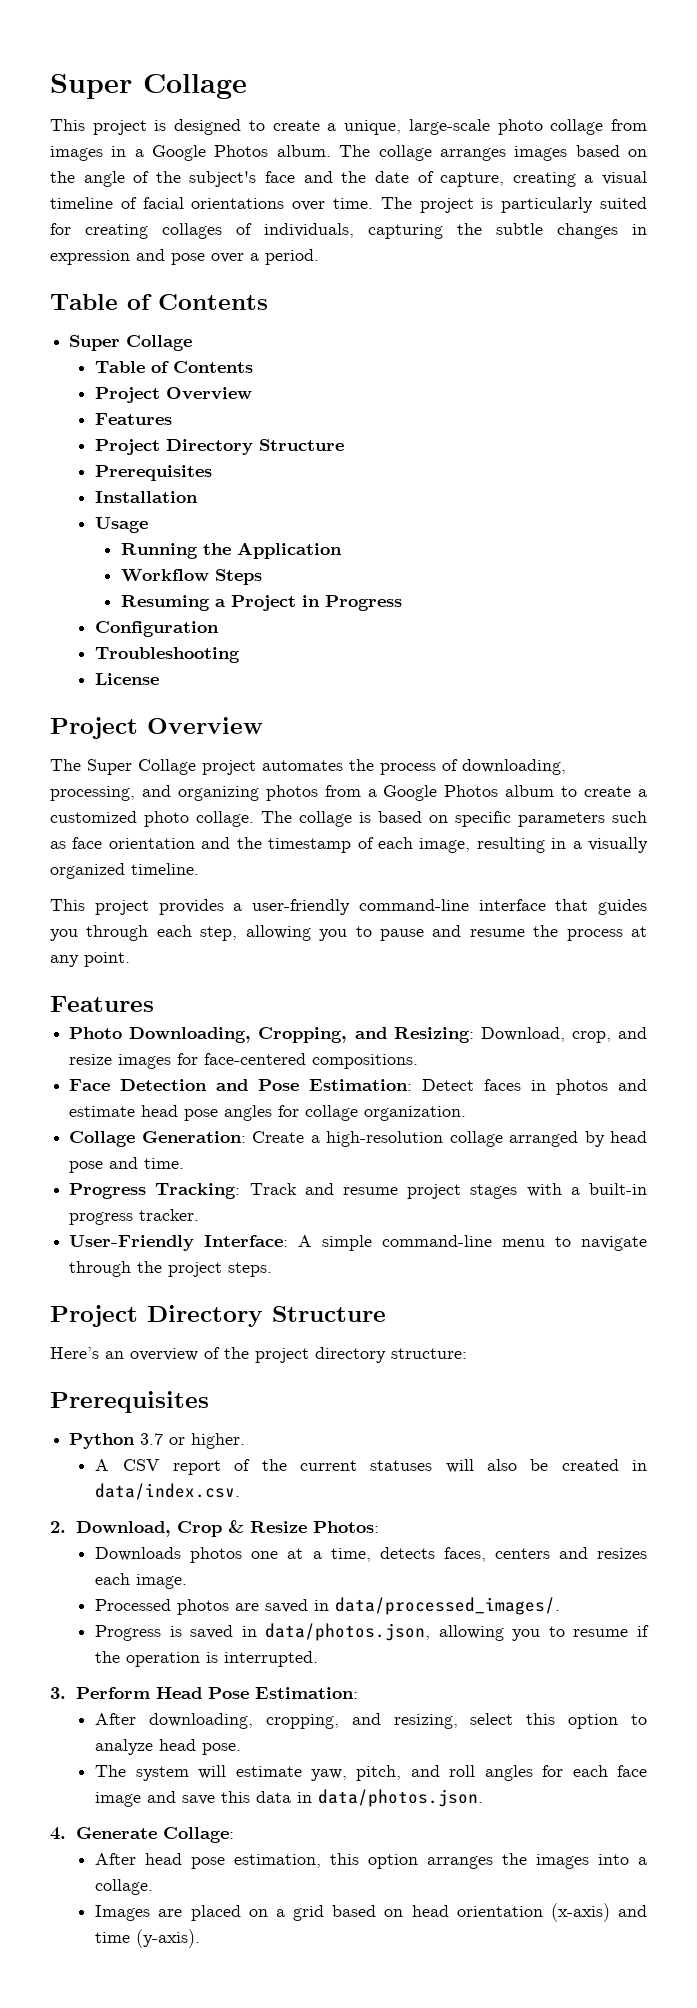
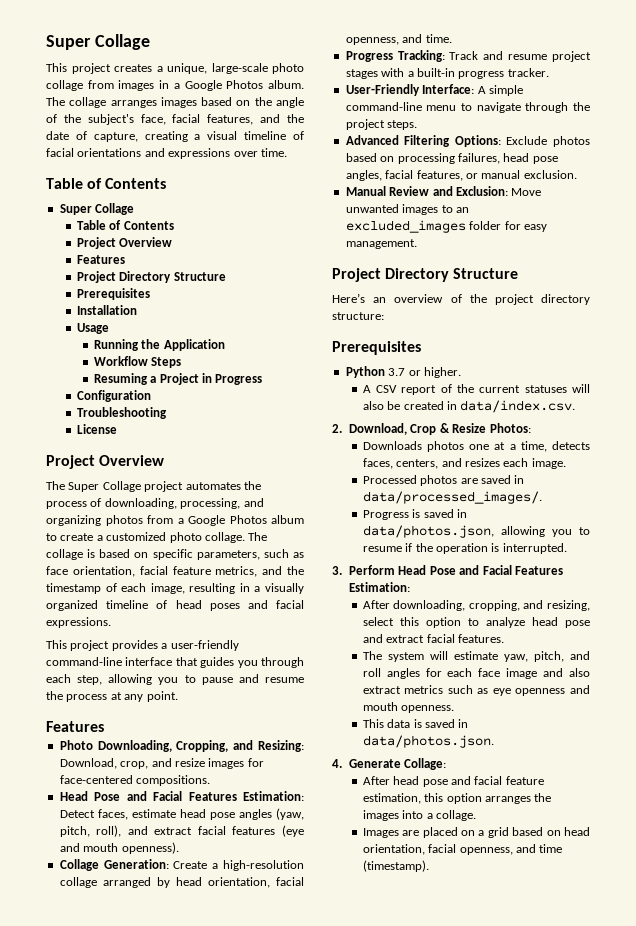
- This project is designed to create a unique, large-scale photo collage from images in a Google Photos album.
+ This project creates a unique, large-scale photo collage from images in a Google Photos album.
- The collage arranges images based on the angle of the subject's face and the date of capture, creating a visual timeline of facial orientations over time. The project is particularly suited for creating collages of individuals, capturing the subtle changes in expression and pose over a period.
+ The collage arranges images based on the angle of the subject's face, facial features, and the date of capture, creating a visual timeline of facial orientations and expressions over time.
- The collage is based on specific parameters such as face orientation and the timestamp of each image, resulting in a visually organized timeline.
+ The collage is based on specific parameters, such as face orientation, facial feature metrics, and the timestamp of each image, resulting in a visually organized timeline of head poses and facial expressions.
- Face Detection and Pose Estimation: Detect faces in photos and estimate head pose angles for collage organization.
+ Head Pose and Facial Features Estimation: Detect faces, estimate head pose angles (yaw, pitch, roll), and extract facial features (eye and mouth openness).
- Collage Generation: Create a high-resolution collage arranged by head pose and time.
+ Collage Generation: Create a high-resolution collage arranged by head orientation, facial openness, and time.
+ Advanced Filtering Options: Exclude photos based on processing failures, head pose angles, facial features, or manual exclusion.
+ Manual Review and Exclusion: Move unwanted images to an excluded_images folder for easy management.
- Downloads photos one at a time, detects faces, centers and resizes each image.
+ Downloads photos one at a time, detects faces, centers, and resizes each image.
- 3. Perform Head Pose Estimation:
+ 3. Perform Head Pose and Facial Features Estimation:
- After downloading, cropping, and resizing, select this option to analyze head pose.
+ After downloading, cropping, and resizing, select this option to analyze head pose and extract facial features.
- The system will estimate yaw, pitch, and roll angles for each face image and save this data in data/photos.json.
+ The system will estimate yaw, pitch, and roll angles for each face image and also extract metrics such as eye openness and mouth openness.
+ This data is saved in data/photos.json.
- After head pose estimation, this option arranges the images into a collage.
+ After head pose and facial feature estimation, this option arranges the images into a collage.
- Images are placed on a grid based on head orientation (x-axis) and time (y-axis).
+ Images are placed on a grid based on head orientation, facial openness, and time (timestamp).

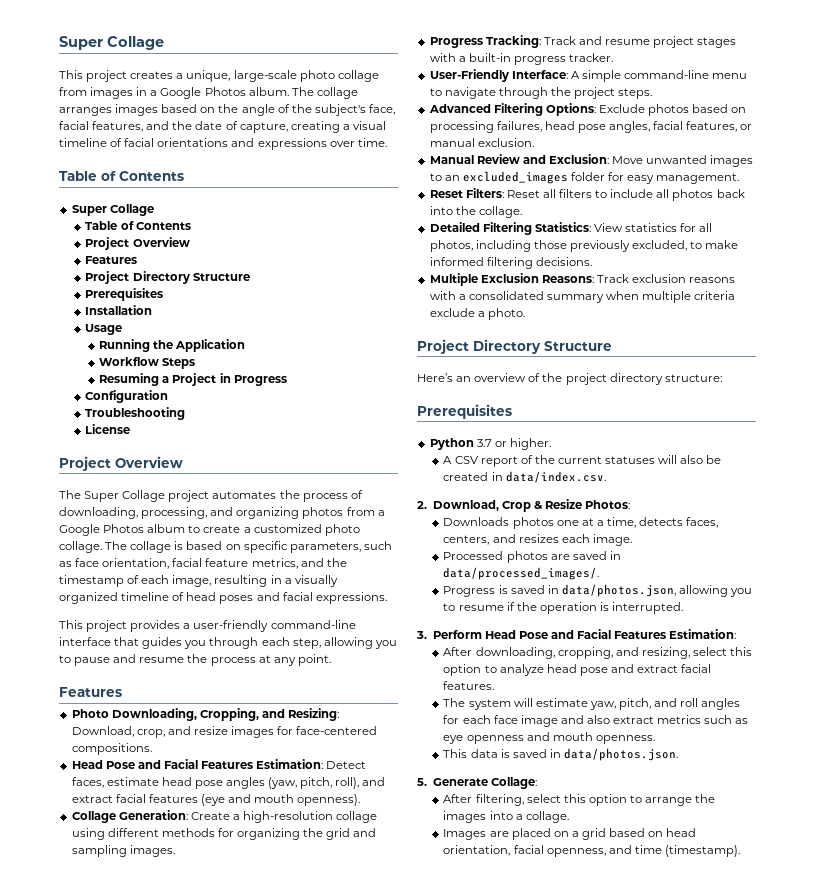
- Collage Generation: Create a high-resolution collage arranged by head orientation, facial openness, and time.
+ Collage Generation: Create a high-resolution collage using different methods for organizing the grid and sampling images.
+ Reset Filters: Reset all filters to include all photos back into the collage.
+ Detailed Filtering Statistics: View statistics for all photos, including those previously excluded, to make informed filtering decisions.
+ Multiple Exclusion Reasons: Track exclusion reasons with a consolidated summary when multiple criteria exclude a photo.
- 4. Generate Collage:
+ 5. Generate Collage:
- After head pose and facial feature estimation, this option arranges the images into a collage.
+ After filtering, select this option to arrange the images into a collage.

